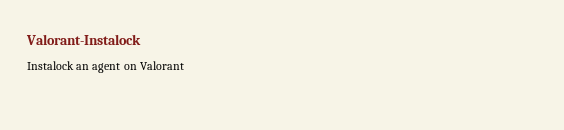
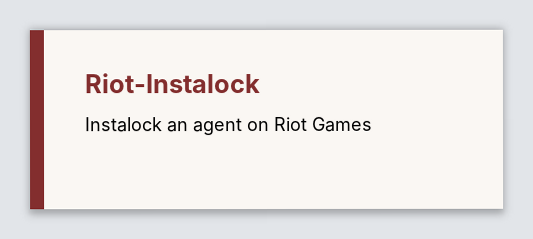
- Valorant-Instalock
+ Riot-Instalock
- Instalock an agent on Valorant
+ Instalock an agent on Riot Games

